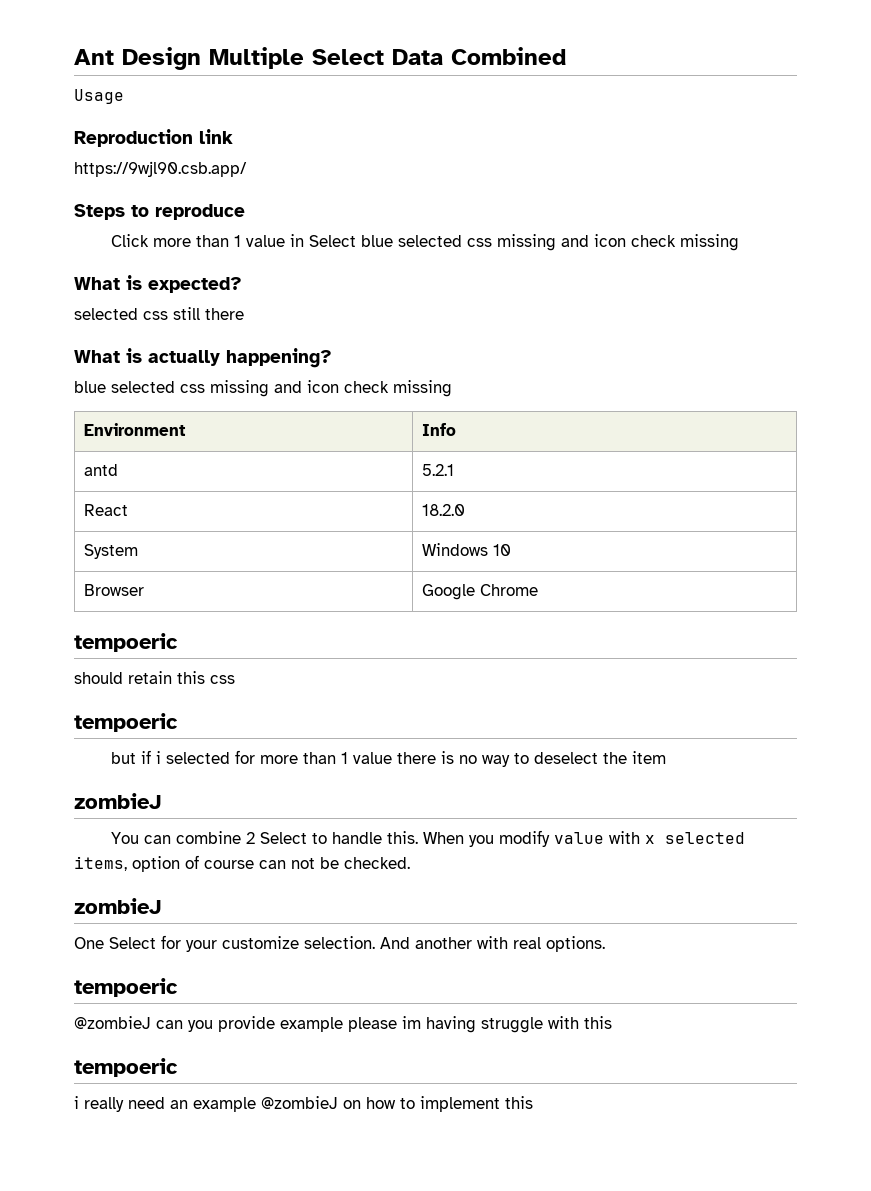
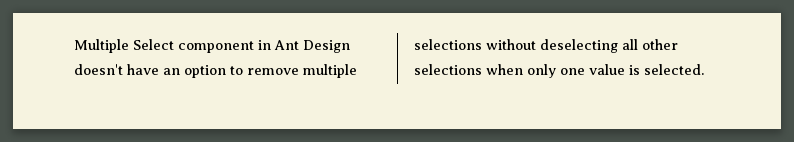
- Ant Design Multiple Select Data Combined
- Usage
- Reproduction link
- https://9wjl90.csb.app/
- Steps to reproduce
- Click more than 1 value in Select blue selected css missing and icon check missing
- What is expected?
- selected css still there
- What is actually happening?
- blue selected css missing and icon check missing
- Environment | Info
- antd | 5.2.1
- React | 18.2.0
- System | Windows 10
- Browser | Google Chrome
- tempoeric
- should retain this css
- tempoeric
- but if i selected for more than 1 value there is no way to deselect the item
- zombieJ
- You can combine 2 Select to handle this. When you modify value with x selected items, option of course can not be checked.
- zombieJ
- One Select for your customize selection. And another with real options.
- tempoeric
- @zombieJ can you provide example please im having struggle with this
- tempoeric
- i really need an example @zombieJ on how to implement this
+ Multiple Select component in Ant Design doesn't have an option to remove multiple selections without deselecting all other selections when only one value is selected.

